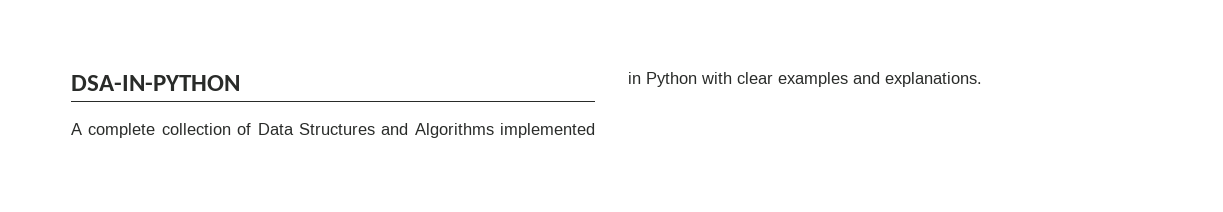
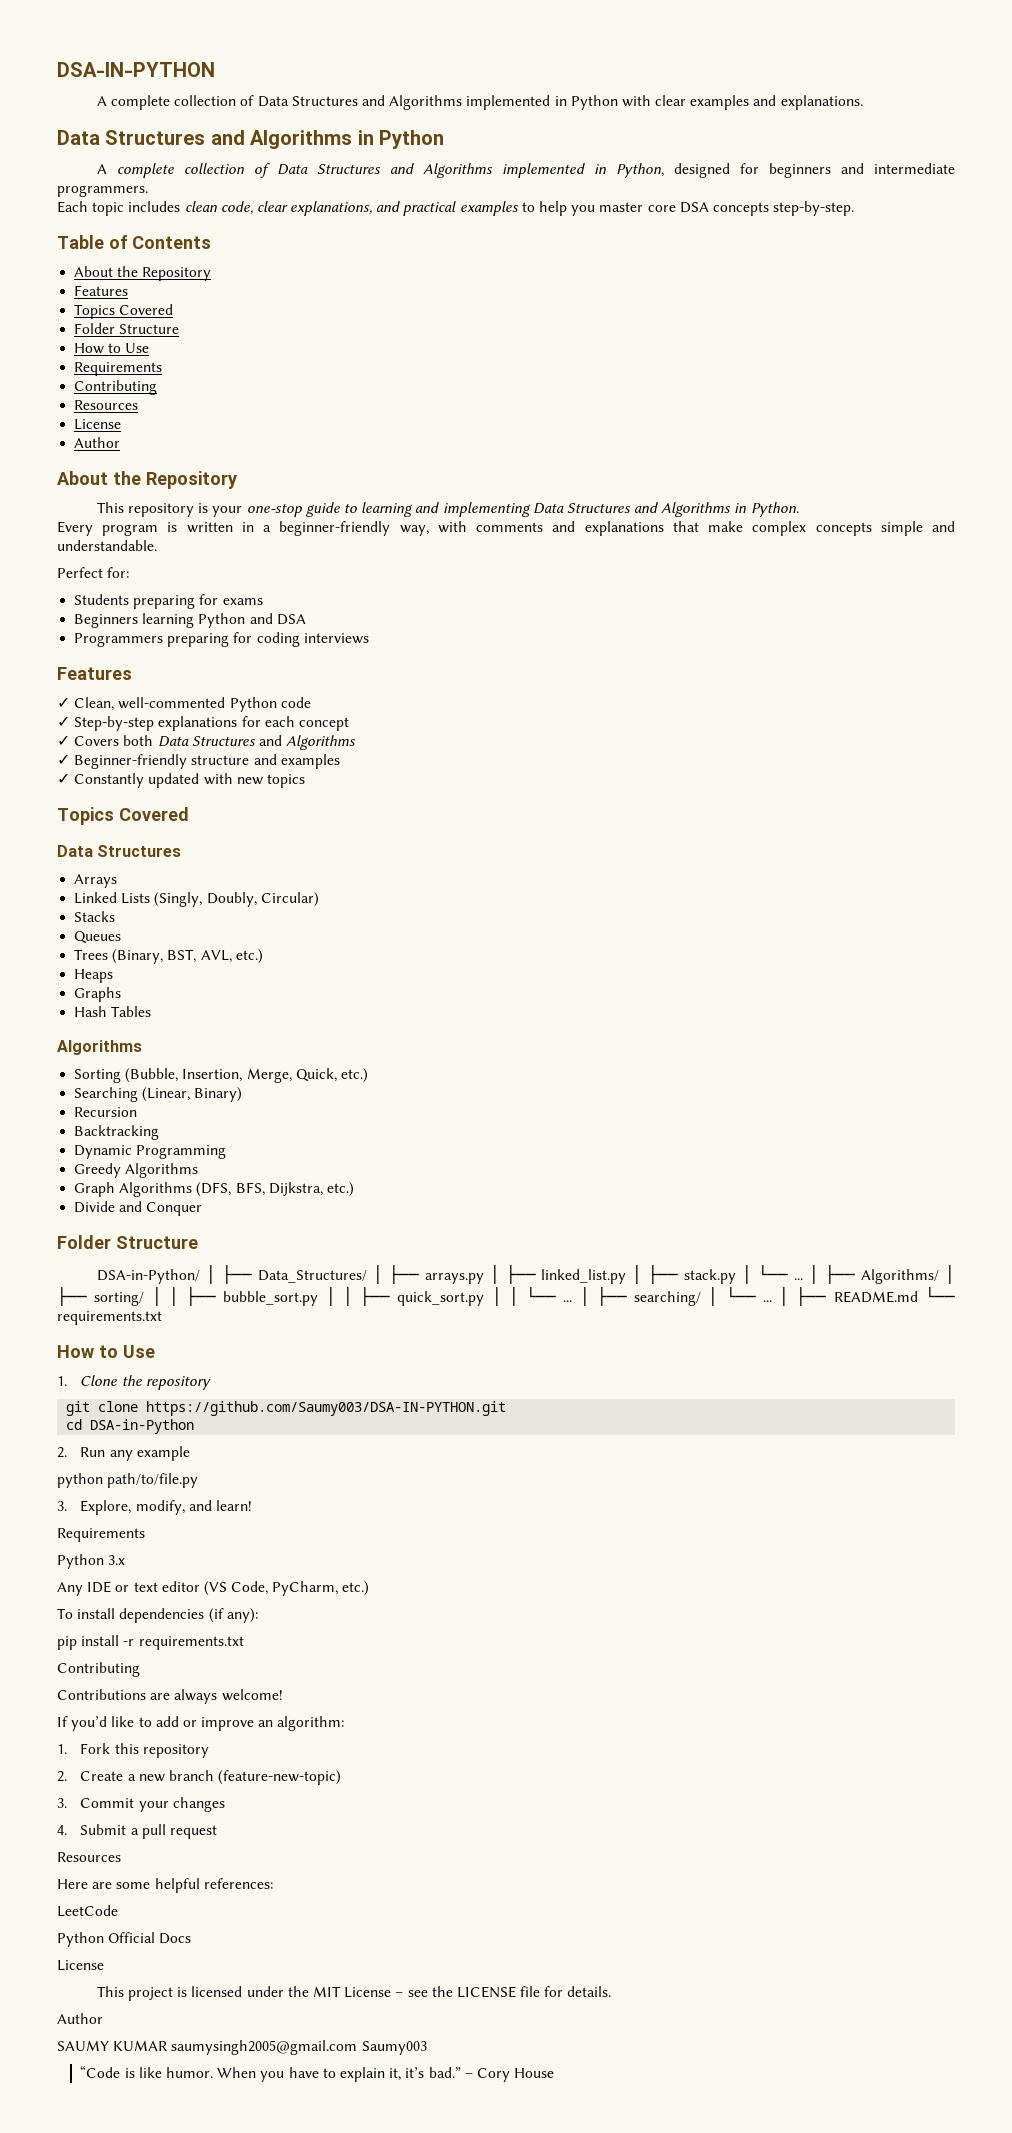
+ Data Structures and Algorithms in Python
+ A complete collection of Data Structures and Algorithms implemented in Python, designed for beginners and intermediate programmers.
+ Each topic includes clean code, clear explanations, and practical examples to help you master core DSA concepts step-by-step.
+ Table of Contents
+ About the Repository
+ Features
+ Topics Covered
+ Folder Structure
+ How to Use
+ Requirements
+ Contributing
+ Resources
+ License
+ Author
+ About the Repository
+ This repository is your one-stop guide to learning and implementing Data Structures and Algorithms in Python.
+ Every program is written in a beginner-friendly way, with comments and explanations that make complex concepts simple and understandable.
+ Perfect for:
+ Students preparing for exams
+ Beginners learning Python and DSA
+ Programmers preparing for coding interviews
+ Features
+ ✓ Clean, well-commented Python code
+ ✓ Step-by-step explanations for each concept
+ ✓ Covers both Data Structures and Algorithms
+ ✓ Beginner-friendly structure and examples
+ ✓ Constantly updated with new topics
+ Topics Covered
+ Data Structures
+ Arrays
+ Linked Lists (Singly, Doubly, Circular)
+ Stacks
+ Queues
+ Trees (Binary, BST, AVL, etc.)
+ Heaps
+ Graphs
+ Hash Tables
+ Algorithms
+ Sorting (Bubble, Insertion, Merge, Quick, etc.)
+ Searching (Linear, Binary)
+ Recursion
+ Backtracking
+ Dynamic Programming
+ Greedy Algorithms
+ Graph Algorithms (DFS, BFS, Dijkstra, etc.)
+ Divide and Conquer
+ Folder Structure
+ DSA-in-Python/ │ ├── Data_Structures/ │ ├── arrays.py │ ├── linked_list.py │ ├── stack.py │ └── ... │ ├── Algorithms/ │ ├── sorting/ │ │ ├── bubble_sort.py │ │ ├── quick_sort.py │ │ └── ... │ ├── searching/ │ └── ... │ ├── README.md └── requirements.txt
+ How to Use
+ 1. Clone the repository
+ git clone https://github.com/Saumy003/DSA-IN-PYTHON.git
+ cd DSA-in-Python
+ 2. Run any example
+ python path/to/file.py
+ 3. Explore, modify, and learn!
+ Requirements
+ Python 3.x
+ Any IDE or text editor (VS Code, PyCharm, etc.)
+ To install dependencies (if any):
+ pip install -r requirements.txt
+ Contributing
+ Contributions are always welcome!
+ If you’d like to add or improve an algorithm:
+ 1. Fork this repository
+ 2. Create a new branch (feature-new-topic)
+ 3. Commit your changes
+ 4. Submit a pull request
+ Resources
+ Here are some helpful references:
+ LeetCode
+ Python Official Docs
+ License
+ This project is licensed under the MIT License – see the LICENSE file for details.
+ Author
+ SAUMY KUMAR saumysingh2005@gmail.com Saumy003
+ “Code is like humor. When you have to explain it, it’s bad.” – Cory House

